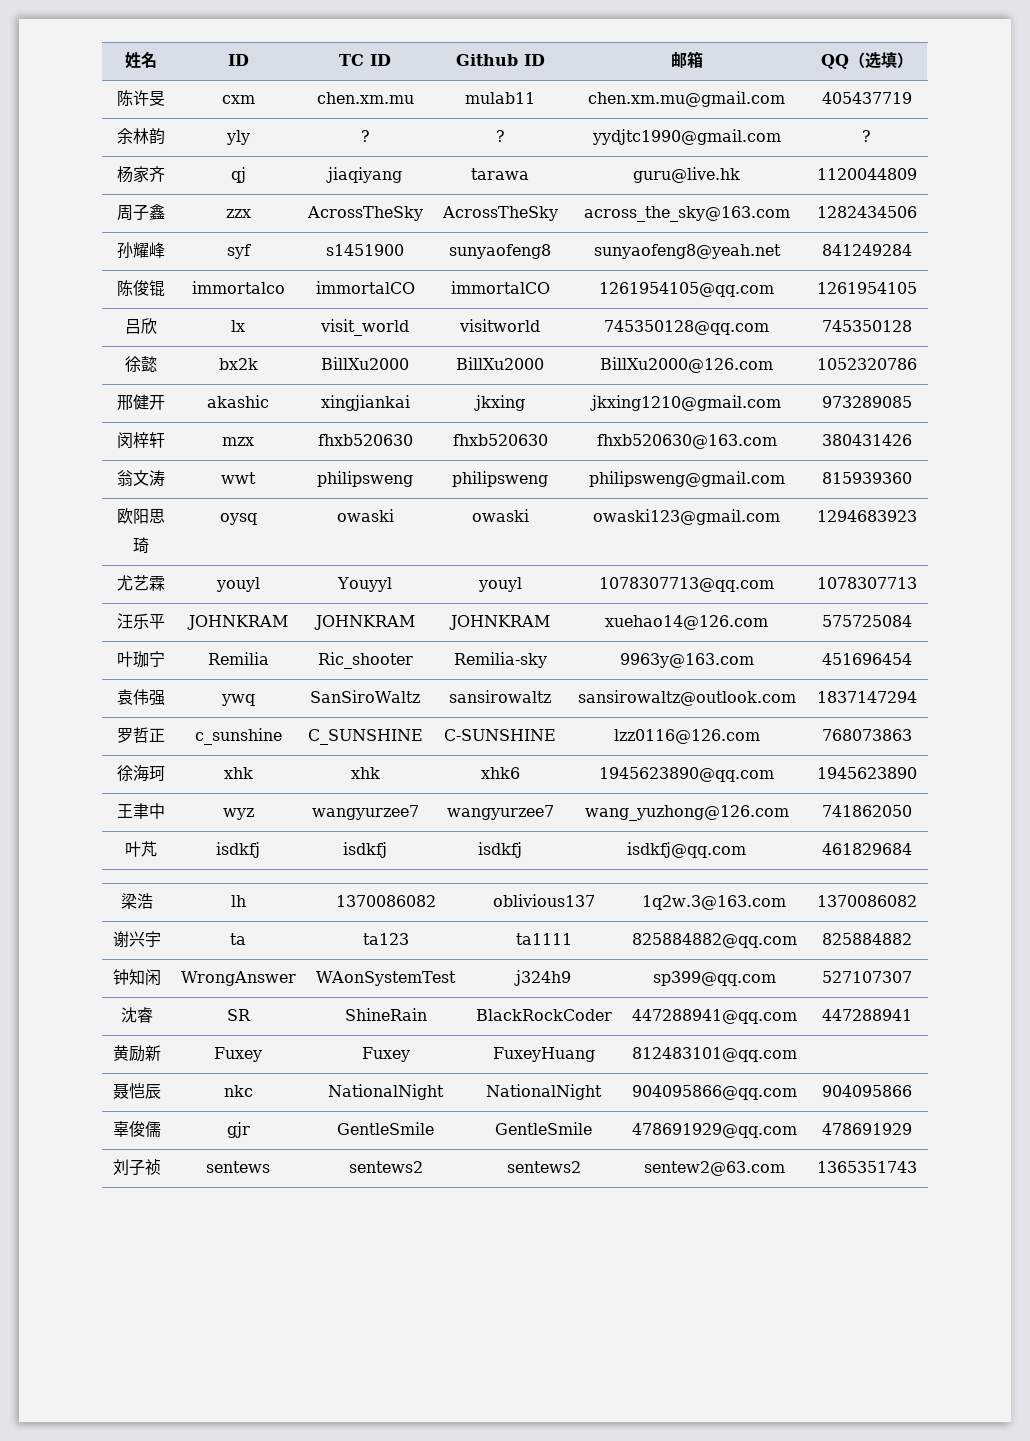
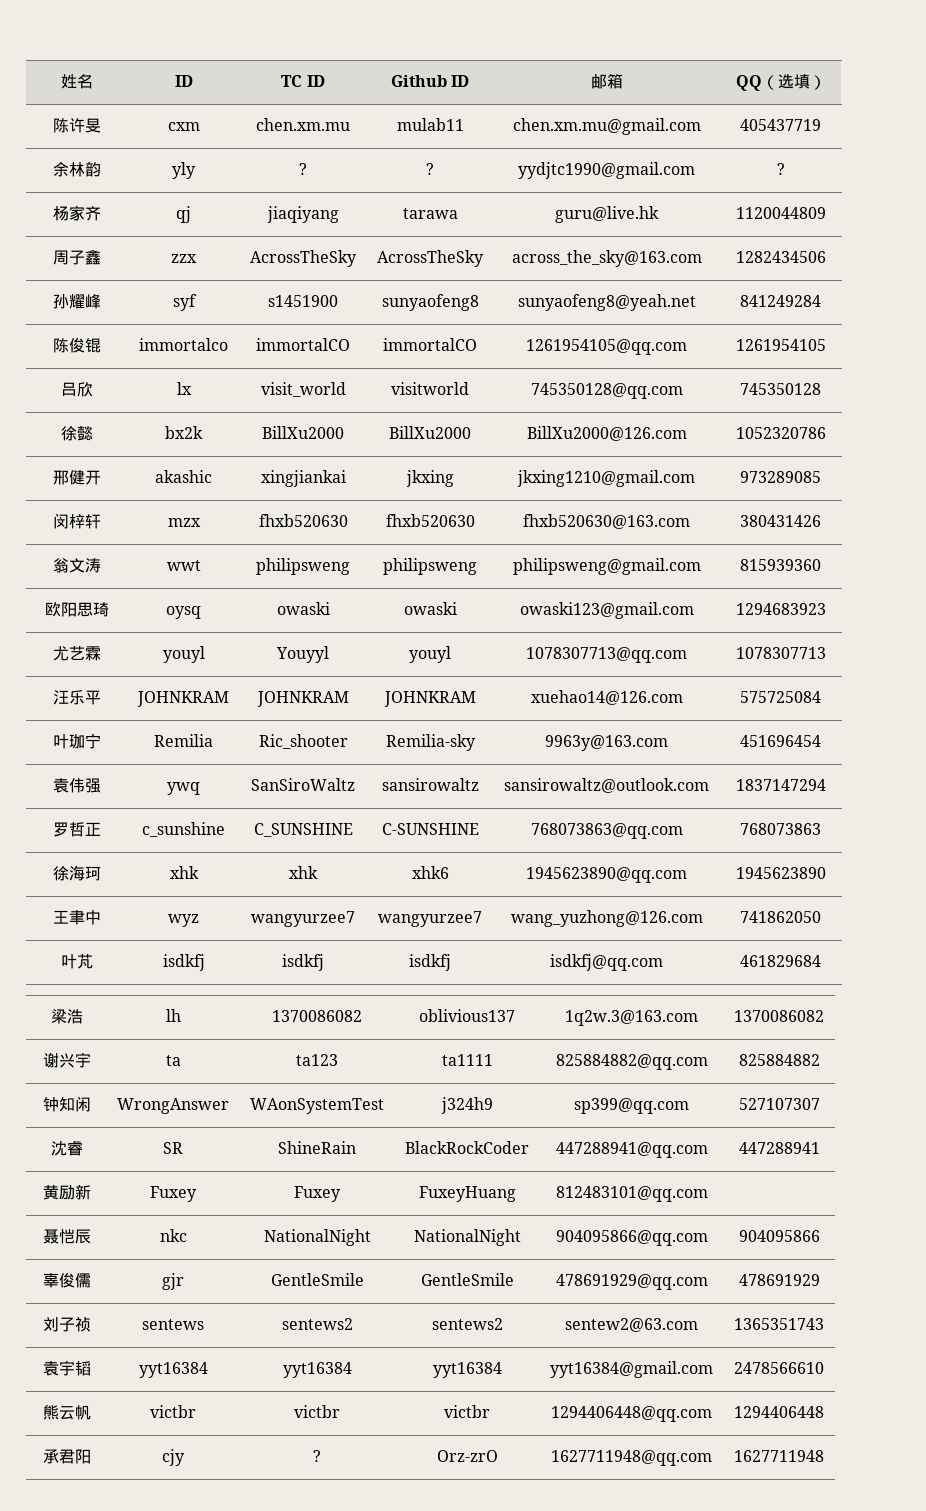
- 罗哲正 | c_sunshine | C_SUNSHINE | C-SUNSHINE | lzz0116@126.com | 768073863
+ 罗哲正 | c_sunshine | C_SUNSHINE | C-SUNSHINE | 768073863@qq.com | 768073863
+ 袁宇韬 | yyt16384 | yyt16384 | yyt16384 | yyt16384@gmail.com | 2478566610
+ 熊云帆 | victbr | victbr | victbr | 1294406448@qq.com | 1294406448
+ 承君阳 | cjy | ? | Orz-zrO | 1627711948@qq.com | 1627711948

